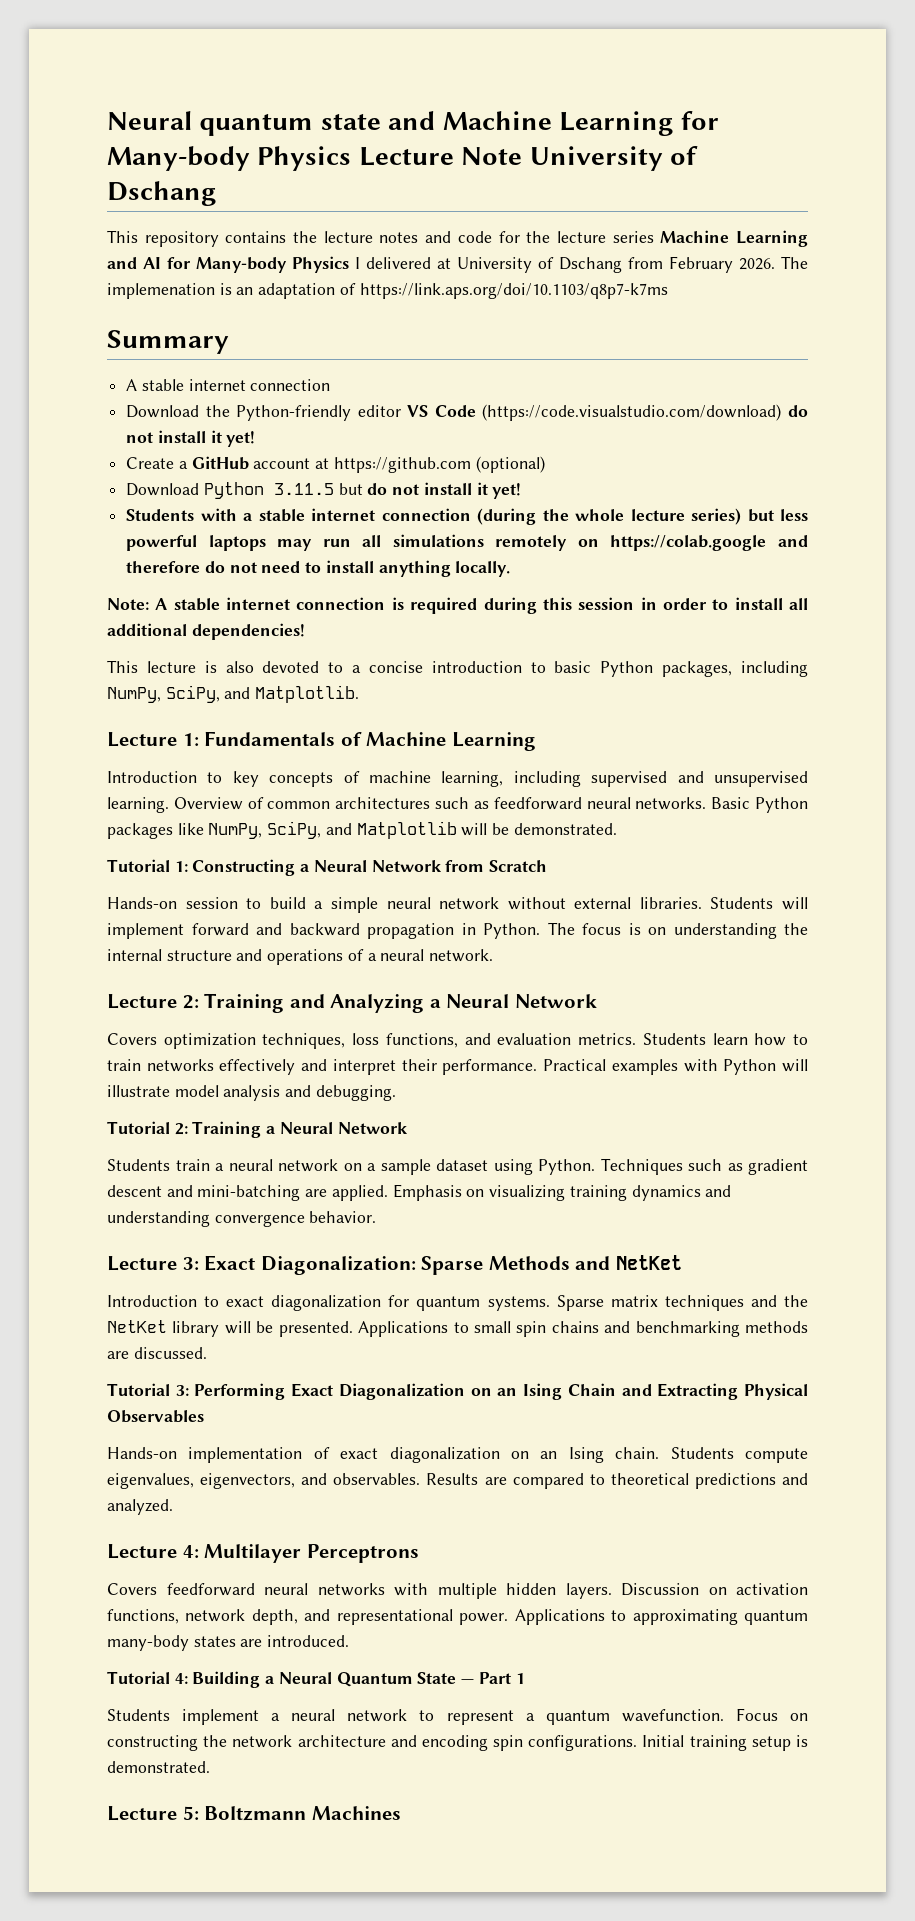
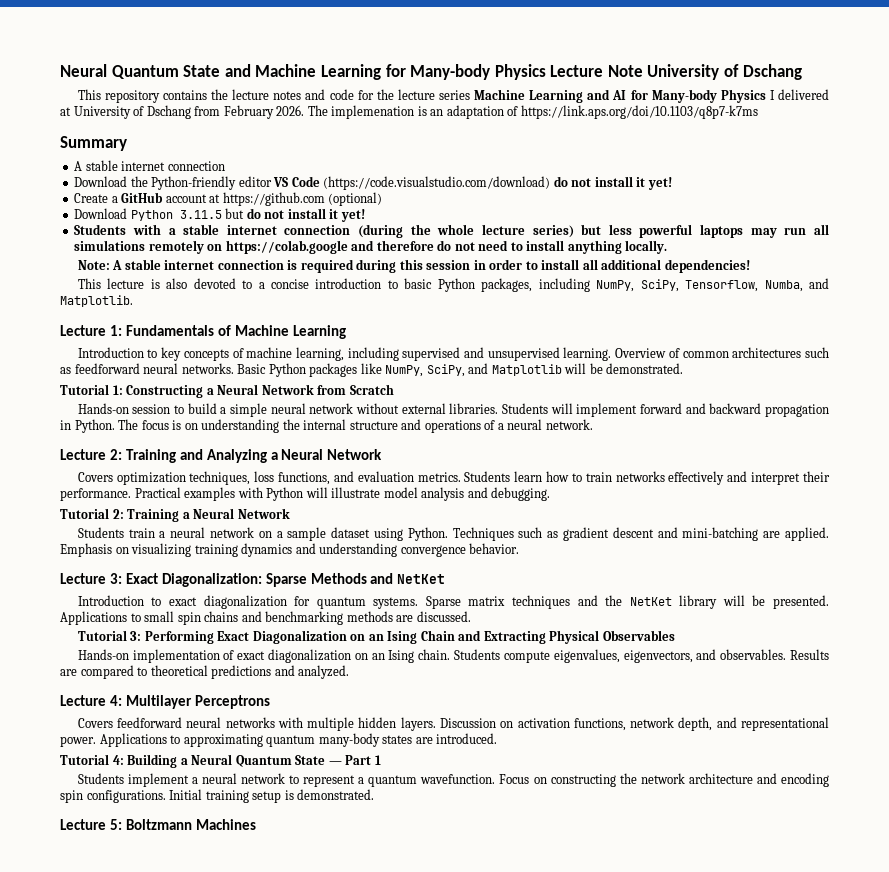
- Neural quantum state and Machine Learning for Many-body Physics Lecture Note University of Dschang
+ Neural Quantum State and Machine Learning for Many-body Physics Lecture Note University of Dschang
- This lecture is also devoted to a concise introduction to basic Python packages, including NumPy, SciPy, and Matplotlib.
+ This lecture is also devoted to a concise introduction to basic Python packages, including NumPy, SciPy, Tensorflow, Numba, and Matplotlib.

